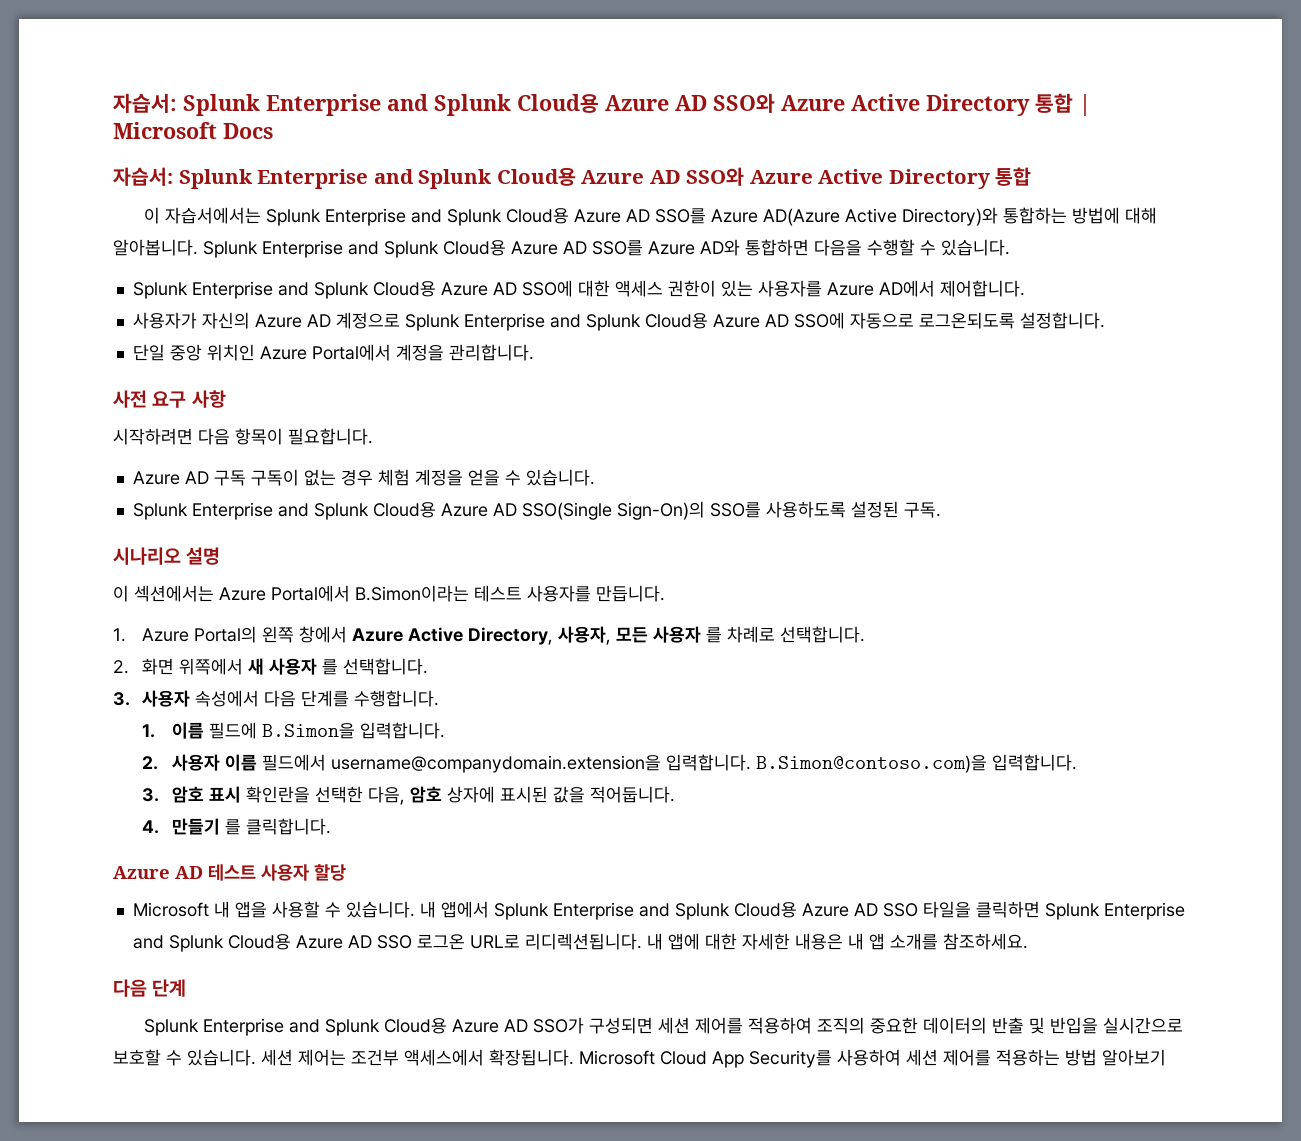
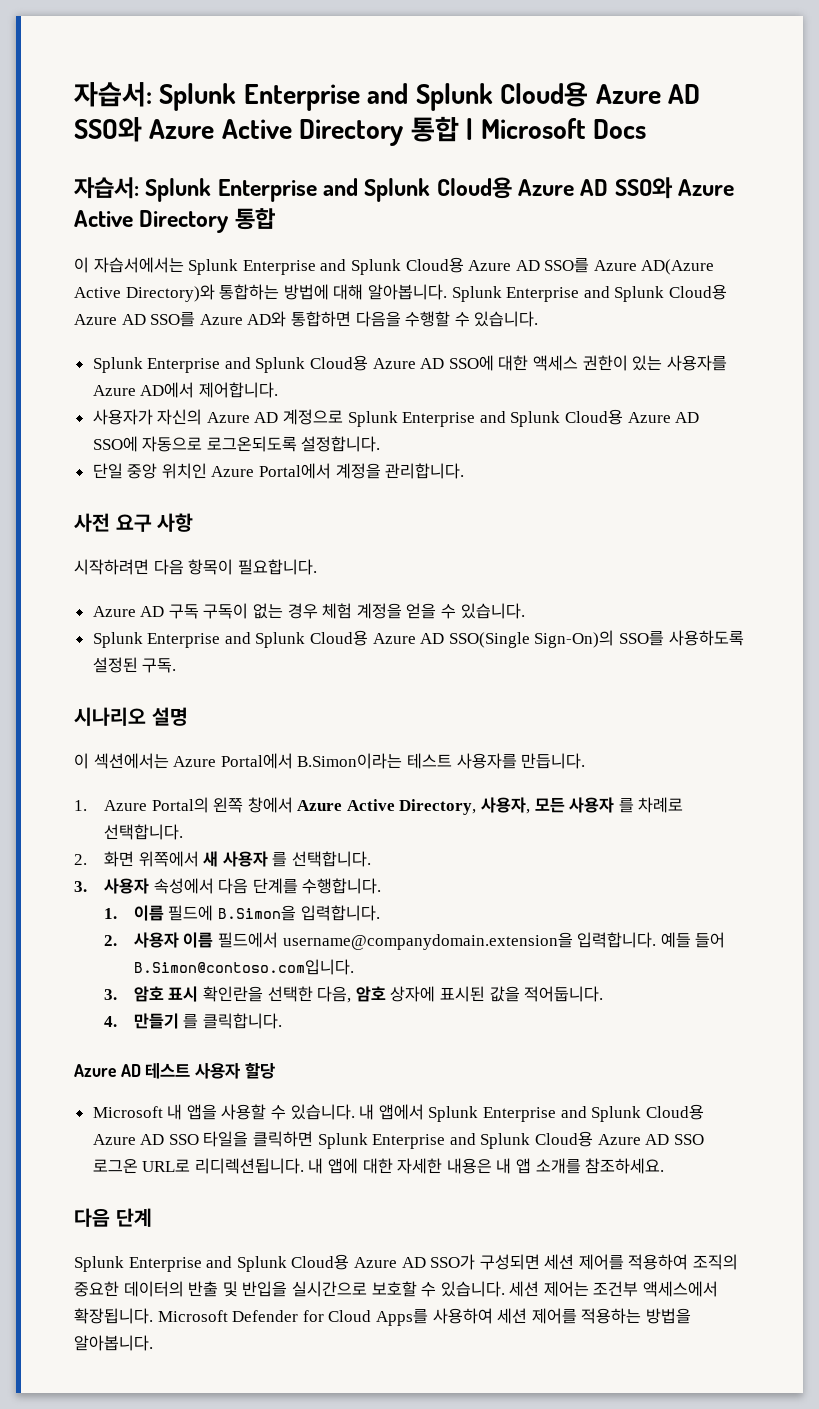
- B.Simon@contoso.com)을 입력합니다.
+ 예들 들어 B.Simon@contoso.com입니다.
- Microsoft Cloud App Security를 사용하여 세션 제어를 적용하는 방법 알아보기
+ Microsoft Defender for Cloud Apps를 사용하여 세션 제어를 적용하는 방법을 알아봅니다.

